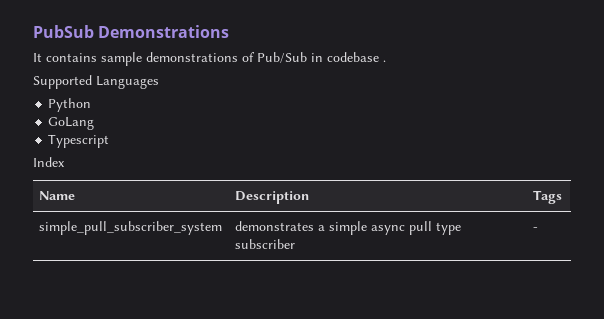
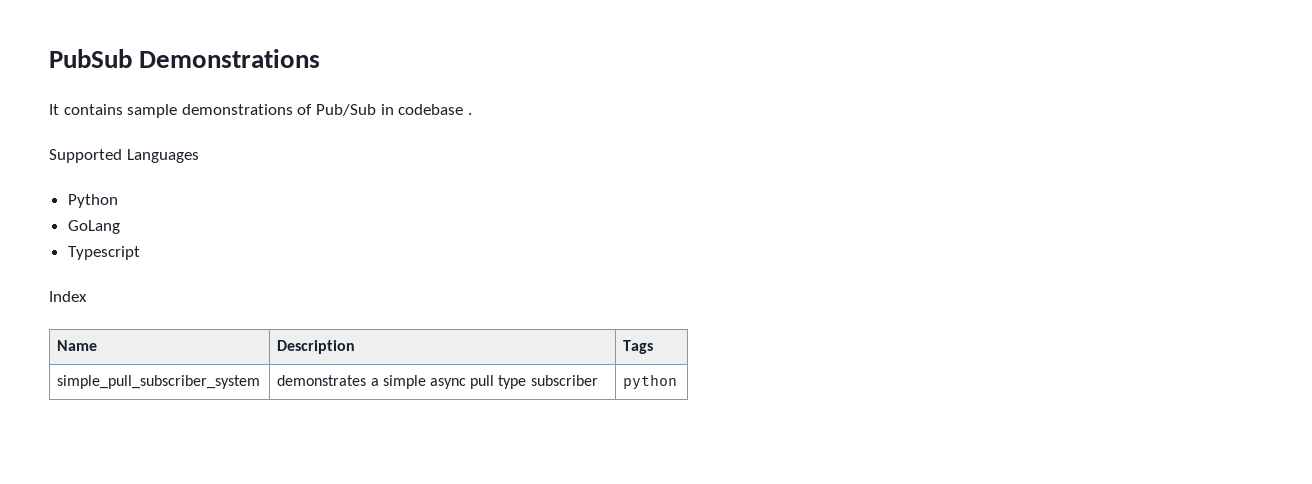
- simple_pull_subscriber_system | demonstrates a simple async pull type subscriber | -
+ simple_pull_subscriber_system | demonstrates a simple async pull type subscriber | python

